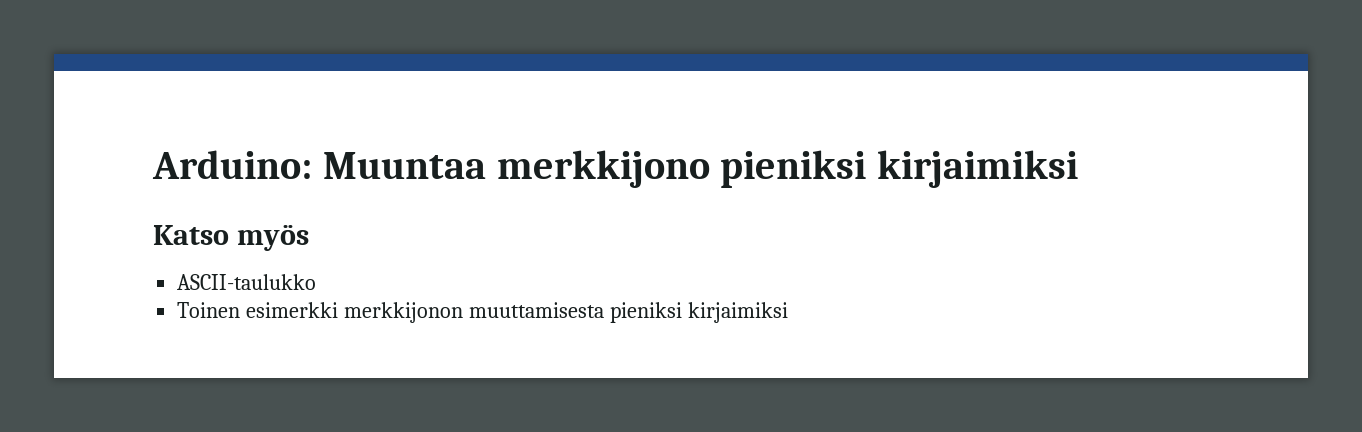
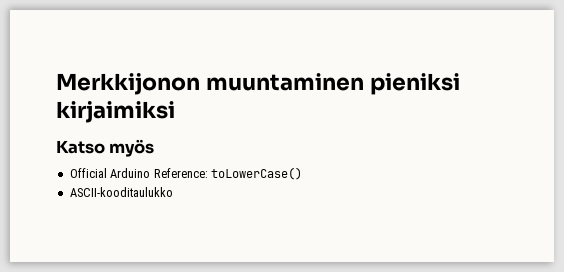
- Arduino: Muuntaa merkkijono pieniksi kirjaimiksi
+ Merkkijonon muuntaminen pieniksi kirjaimiksi
- ASCII-taulukko
- Toinen esimerkki merkkijonon muuttamisesta pieniksi kirjaimiksi
+ Official Arduino Reference: toLowerCase()
+ ASCII-kooditaulukko

